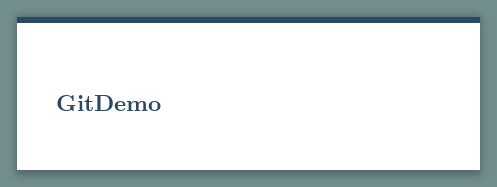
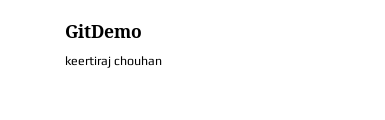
+ keertiraj chouhan

